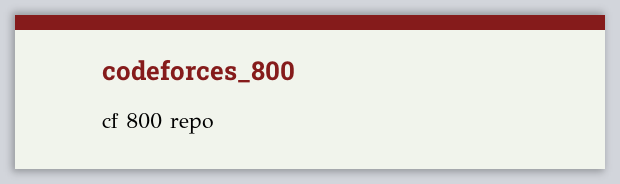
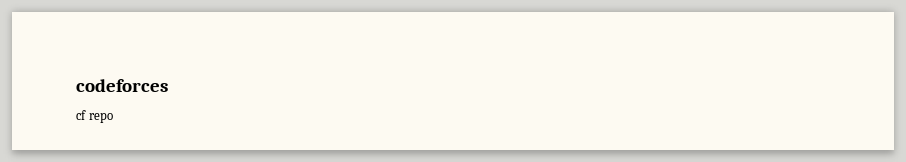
- codeforces_800
+ codeforces
- cf 800 repo
+ cf repo

